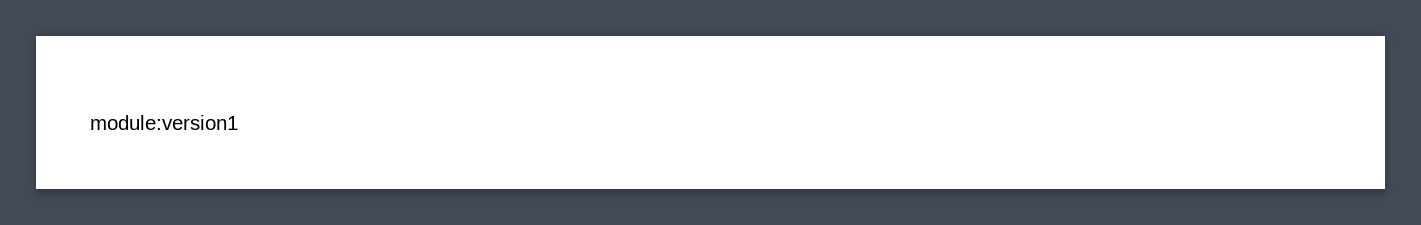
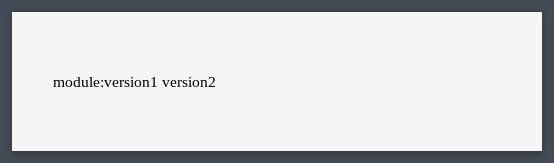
- module:version1
+ module:version1 version2

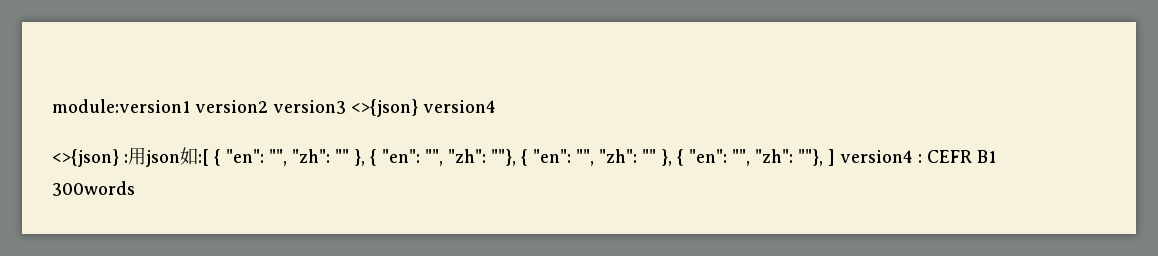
- module:version1 version2
+ module:version1 version2 version3 <>{json} version4
+ <>{json} :用json如:[ { "en": "", "zh": "" }, { "en": "", "zh": ""}, { "en": "", "zh": "" }, { "en": "", "zh": ""}, ] version4 : CEFR B1 300words

